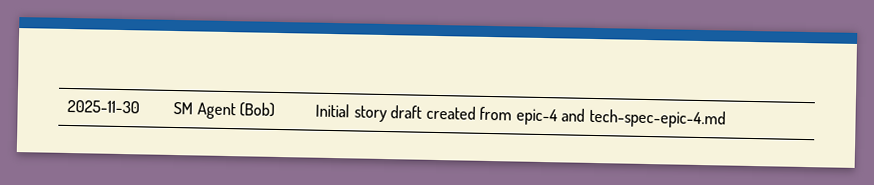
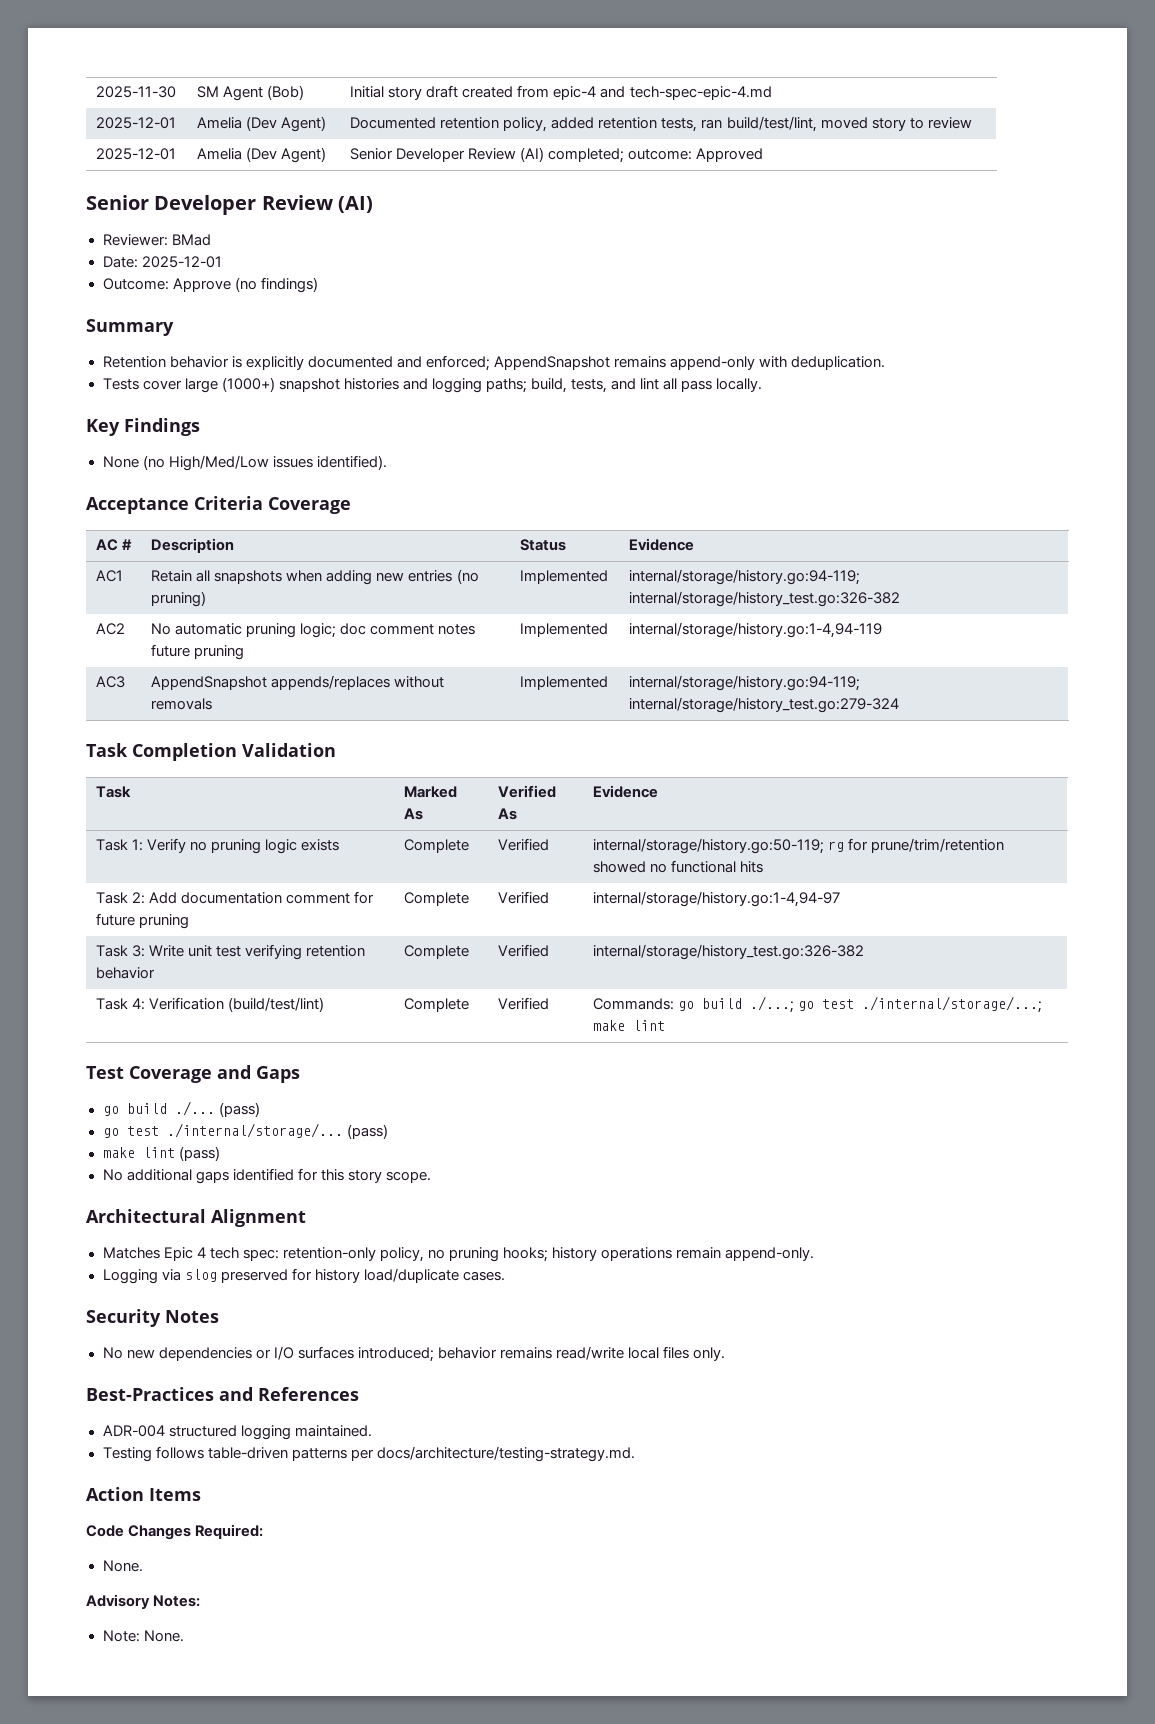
+ 2025-12-01 | Amelia (Dev Agent) | Documented retention policy, added retention tests, ran build/test/lint, moved story to review
+ 2025-12-01 | Amelia (Dev Agent) | Senior Developer Review (AI) completed; outcome: Approved
+ Senior Developer Review (AI)
+ Reviewer: BMad
+ Date: 2025-12-01
+ Outcome: Approve (no findings)
+ Summary
+ Retention behavior is explicitly documented and enforced; AppendSnapshot remains append-only with deduplication.
+ Tests cover large (1000+) snapshot histories and logging paths; build, tests, and lint all pass locally.
+ Key Findings
+ None (no High/Med/Low issues identified).
+ Acceptance Criteria Coverage
+ AC # | Description | Status | Evidence
+ AC1 | Retain all snapshots when adding new entries (no pruning) | Implemented | internal/storage/history.go:94-119; internal/storage/history_test.go:326-382
+ AC2 | No automatic pruning logic; doc comment notes future pruning | Implemented | internal/storage/history.go:1-4,94-119
+ AC3 | AppendSnapshot appends/replaces without removals | Implemented | internal/storage/history.go:94-119; internal/storage/history_test.go:279-324
+ Task Completion Validation
+ Task | Marked As | Verified As | Evidence
+ Task 1: Verify no pruning logic exists | Complete | Verified | internal/storage/history.go:50-119; rg for prune/trim/retention showed no functional hits
+ Task 2: Add documentation comment for future pruning | Complete | Verified | internal/storage/history.go:1-4,94-97
+ Task 3: Write unit test verifying retention behavior | Complete | Verified | internal/storage/history_test.go:326-382
+ Task 4: Verification (build/test/lint) | Complete | Verified | Commands: go build ./...; go test ./internal/storage/...; make lint
+ Test Coverage and Gaps
+ go build ./... (pass)
+ go test ./internal/storage/... (pass)
+ make lint (pass)
+ No additional gaps identified for this story scope.
+ Architectural Alignment
+ Matches Epic 4 tech spec: retention-only policy, no pruning hooks; history operations remain append-only.
+ Logging via slog preserved for history load/duplicate cases.
+ Security Notes
+ No new dependencies or I/O surfaces introduced; behavior remains read/write local files only.
+ Best-Practices and References
+ ADR-004 structured logging maintained.
+ Testing follows table-driven patterns per docs/architecture/testing-strategy.md.
+ Action Items
+ Code Changes Required:
+ None.
+ Advisory Notes:
+ Note: None.

